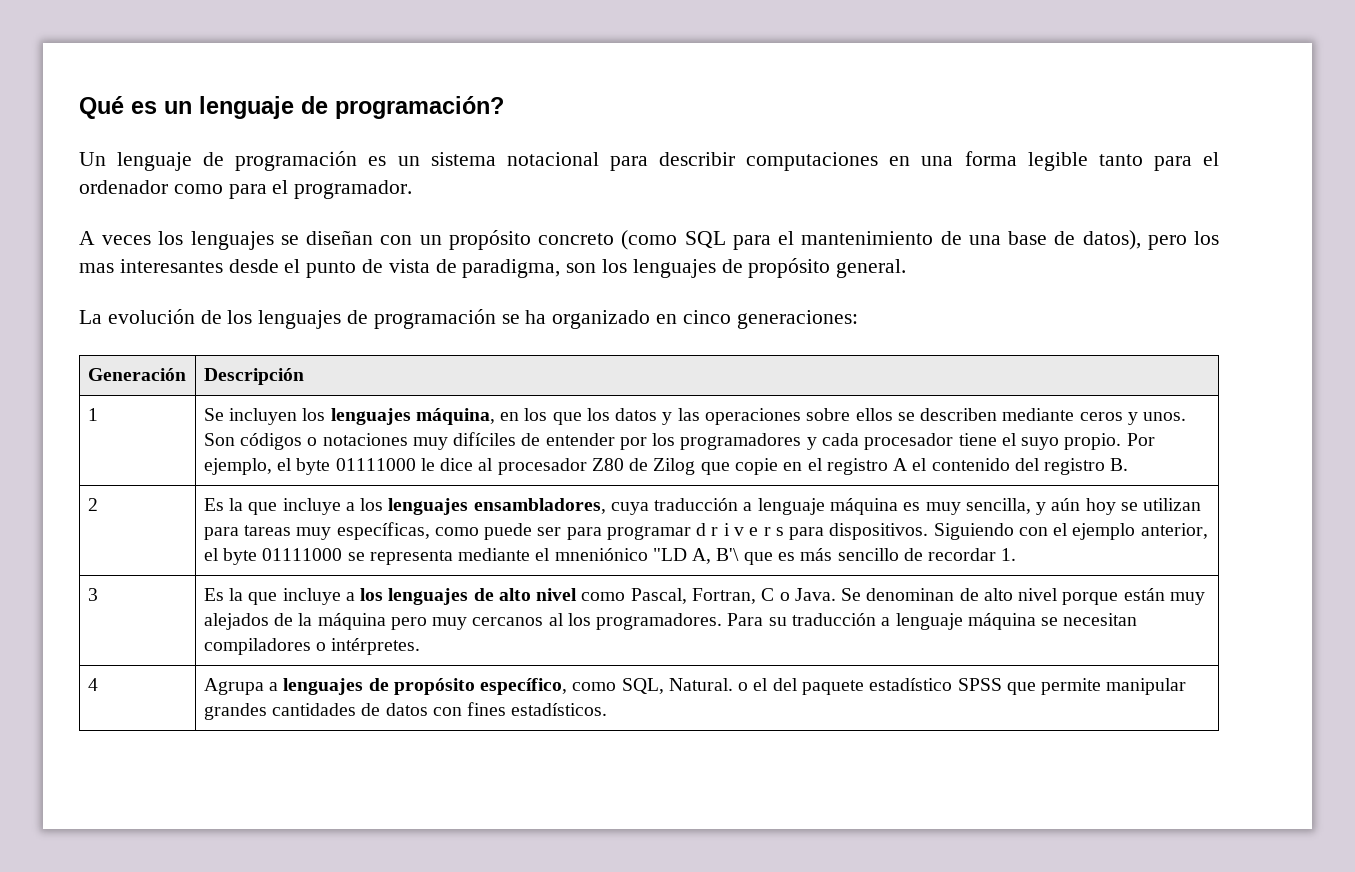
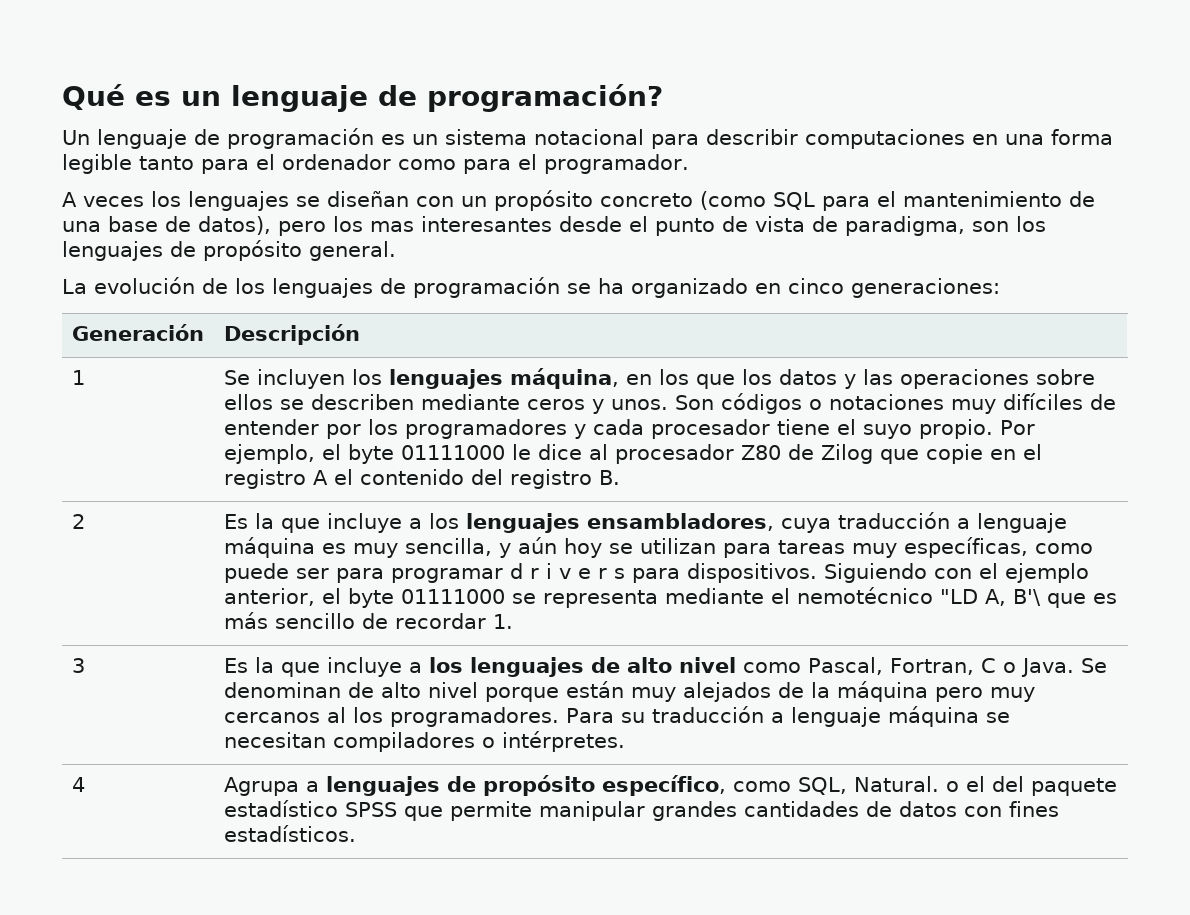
- Siguiendo con el ejemplo anterior, el byte 01111000 se representa mediante el mneniónico "LD A, B'\ que es más sencillo de recordar 1.
+ Siguiendo con el ejemplo anterior, el byte 01111000 se representa mediante el nemotécnico "LD A, B'\ que es más sencillo de recordar 1.

